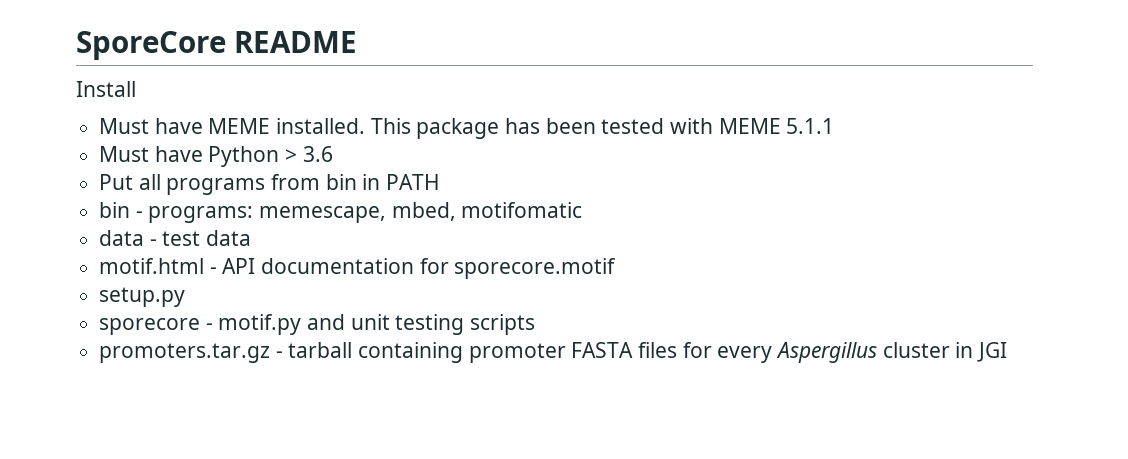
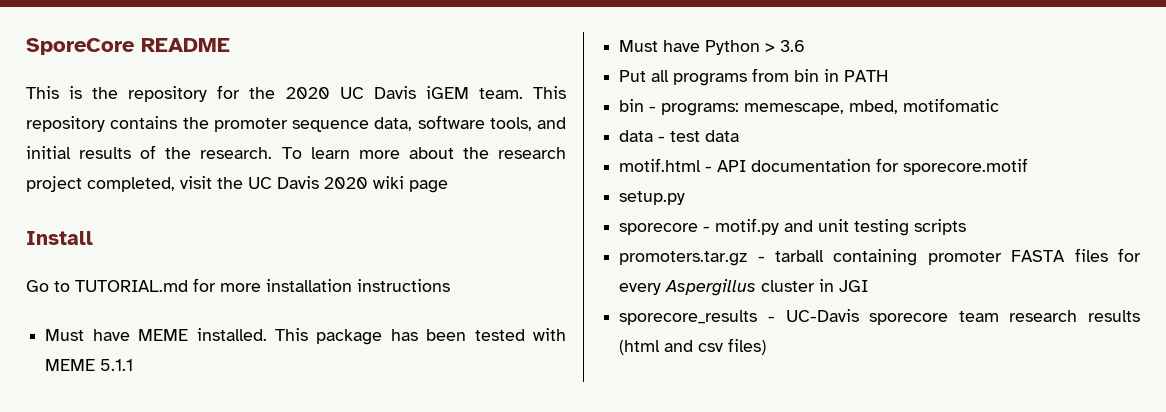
+ This is the repository for the 2020 UC Davis iGEM team. This repository contains the promoter sequence data, software tools, and initial results of the research. To learn more about the research project completed, visit the UC Davis 2020 wiki page
  Install
+ Go to TUTORIAL.md for more installation instructions
+ sporecore_results - UC-Davis sporecore team research results (html and csv files)

